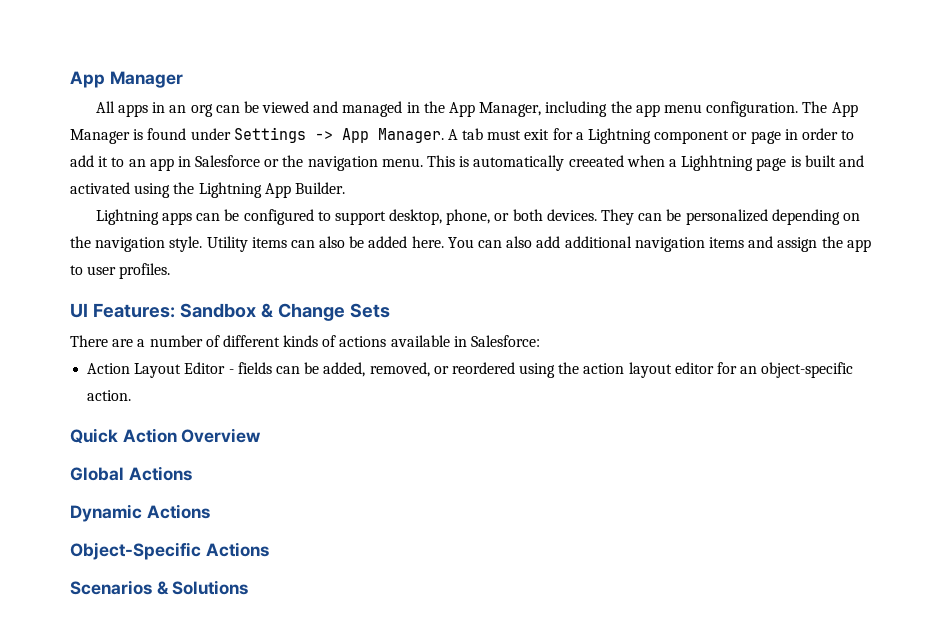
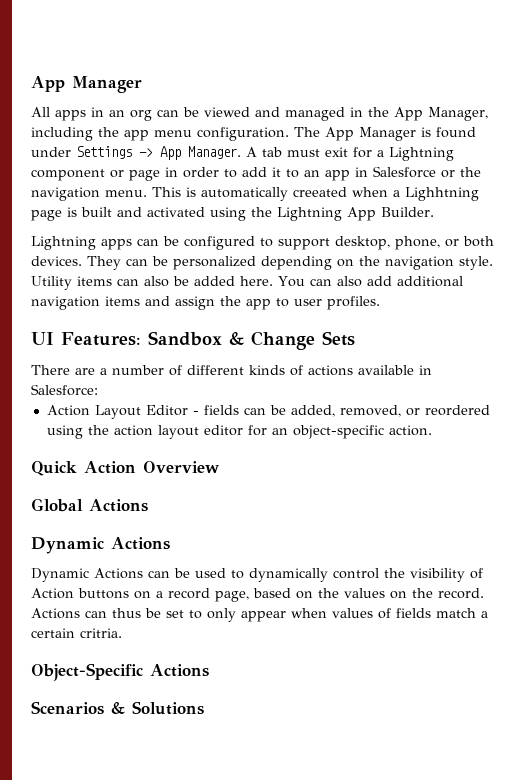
+ Dynamic Actions can be used to dynamically control the visibility of Action buttons on a record page, based on the values on the record. Actions can thus be set to only appear when values of fields match a certain critria.

